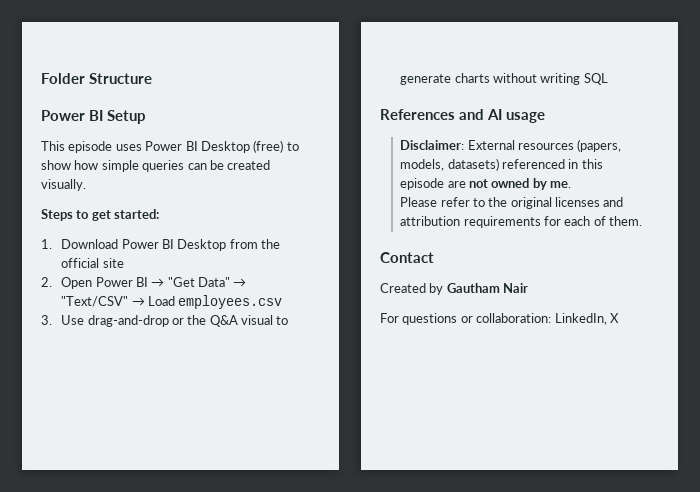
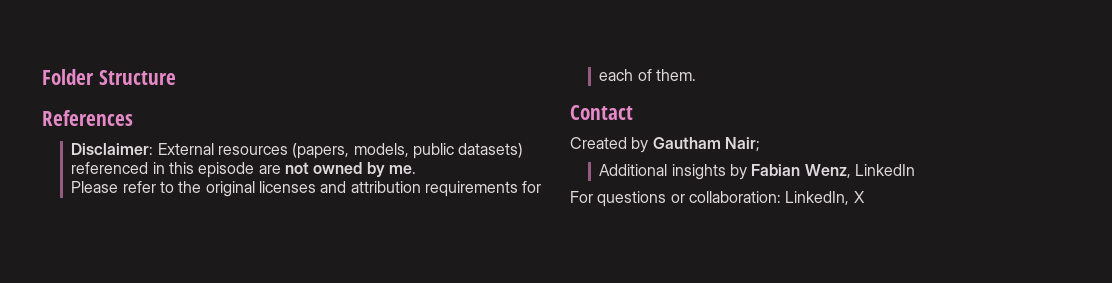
- Power BI Setup
- This episode uses Power BI Desktop (free) to show how simple queries can be created visually.
- Steps to get started:
- 1. Download Power BI Desktop from the official site
- 2. Open Power BI → "Get Data" → "Text/CSV" → Load employees.csv
- 3. Use drag-and-drop or the Q&A visual to generate charts without writing SQL
- References and AI usage
+ References
- Disclaimer: External resources (papers, models, datasets) referenced in this episode are not owned by me.
+ Disclaimer: External resources (papers, models, public datasets) referenced in this episode are not owned by me.
- Created by Gautham Nair
+ Created by Gautham Nair;
+ Additional insights by Fabian Wenz, LinkedIn

